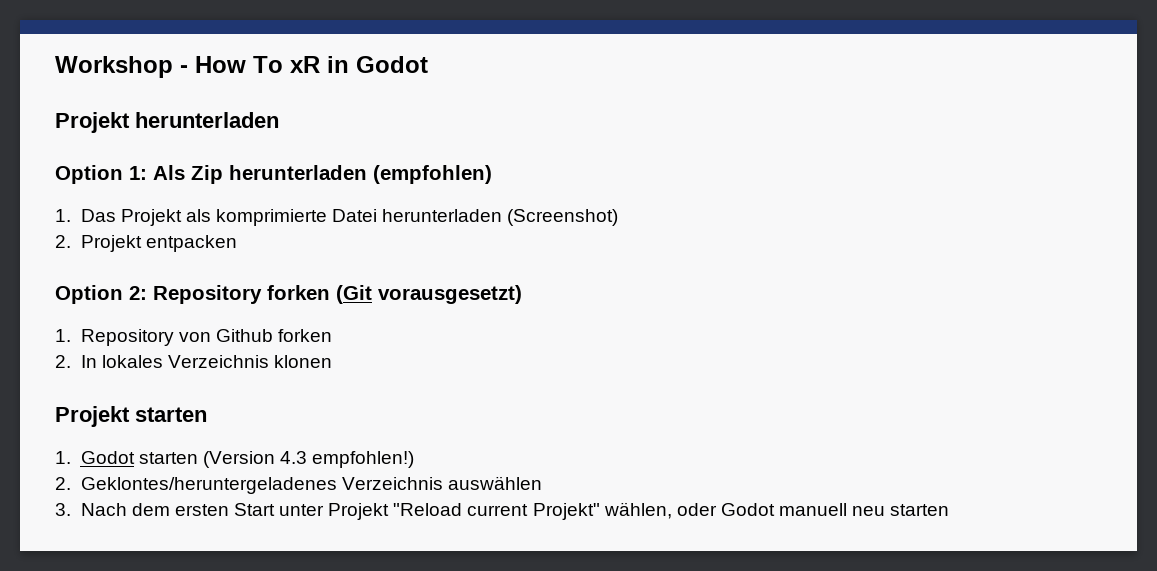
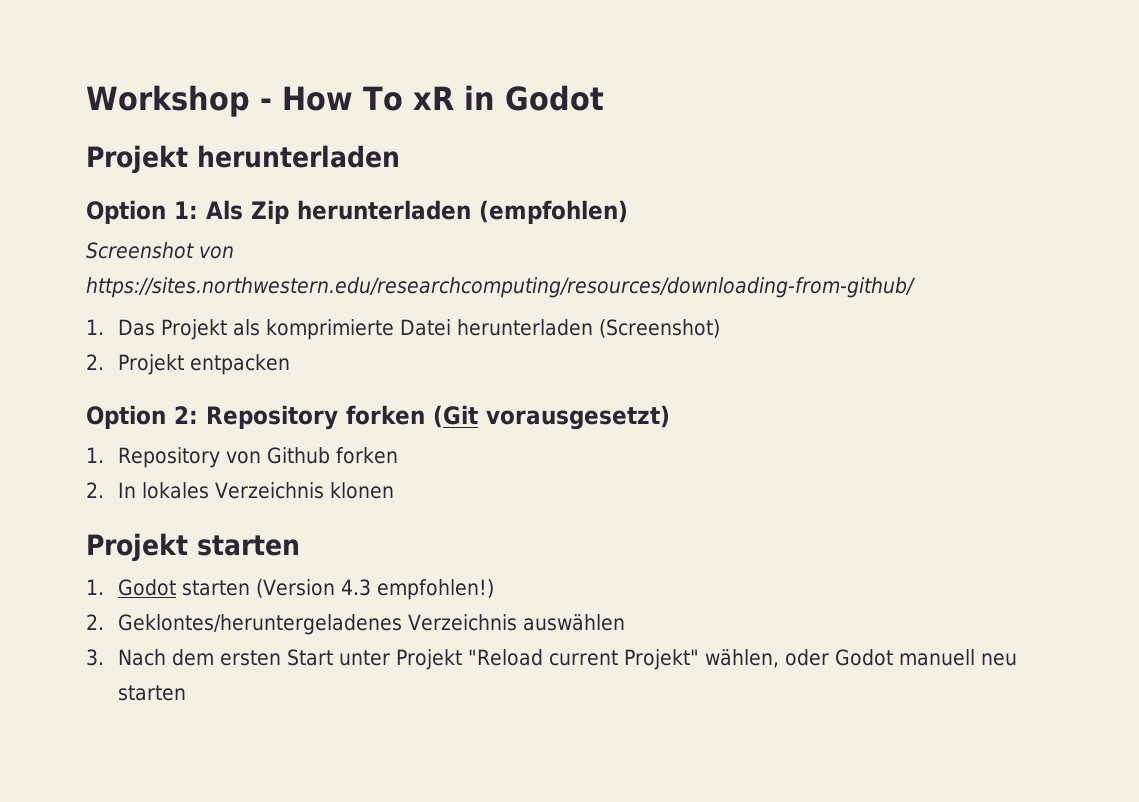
+ Screenshot von https://sites.northwestern.edu/researchcomputing/resources/downloading-from-github/

